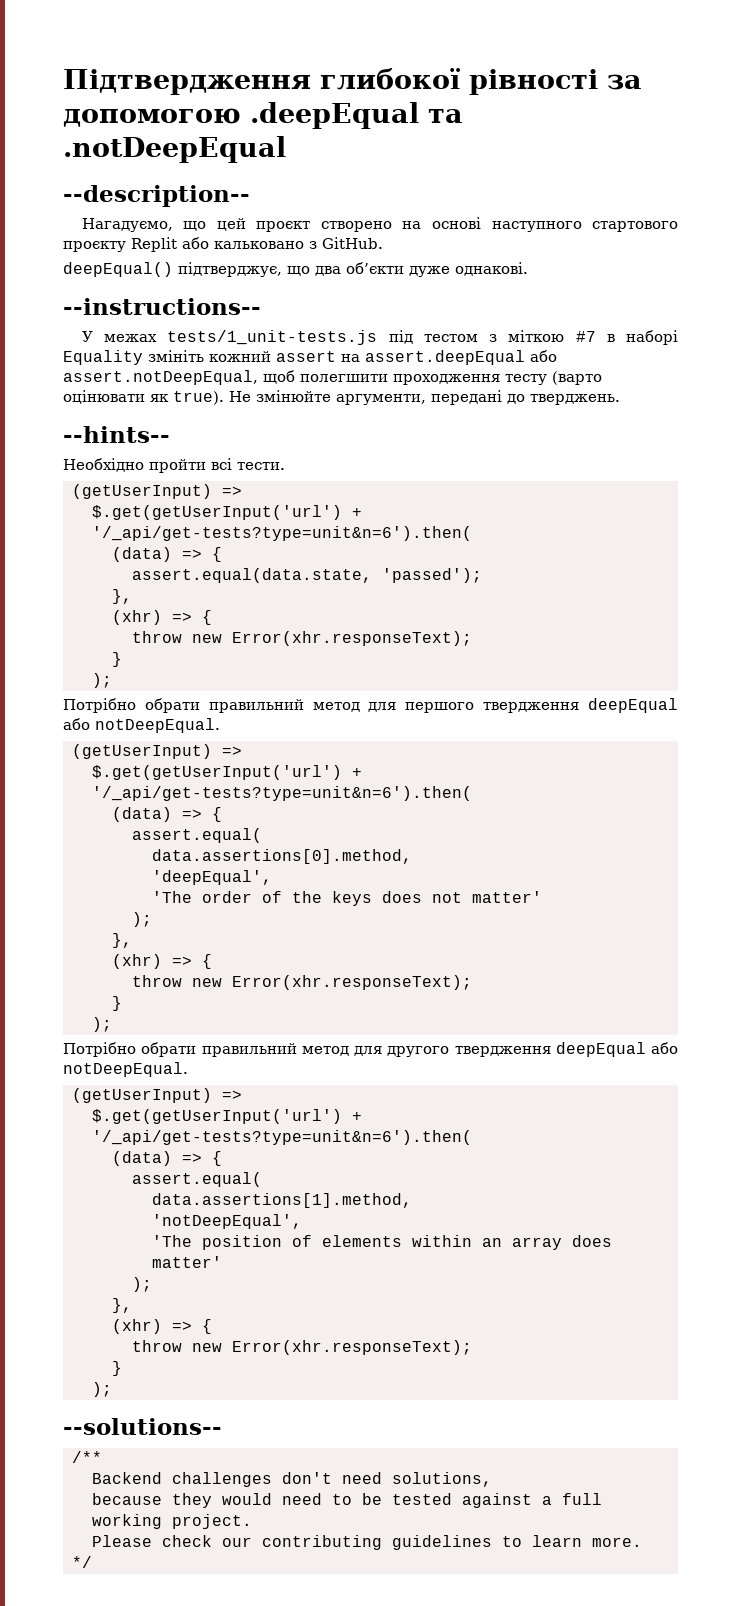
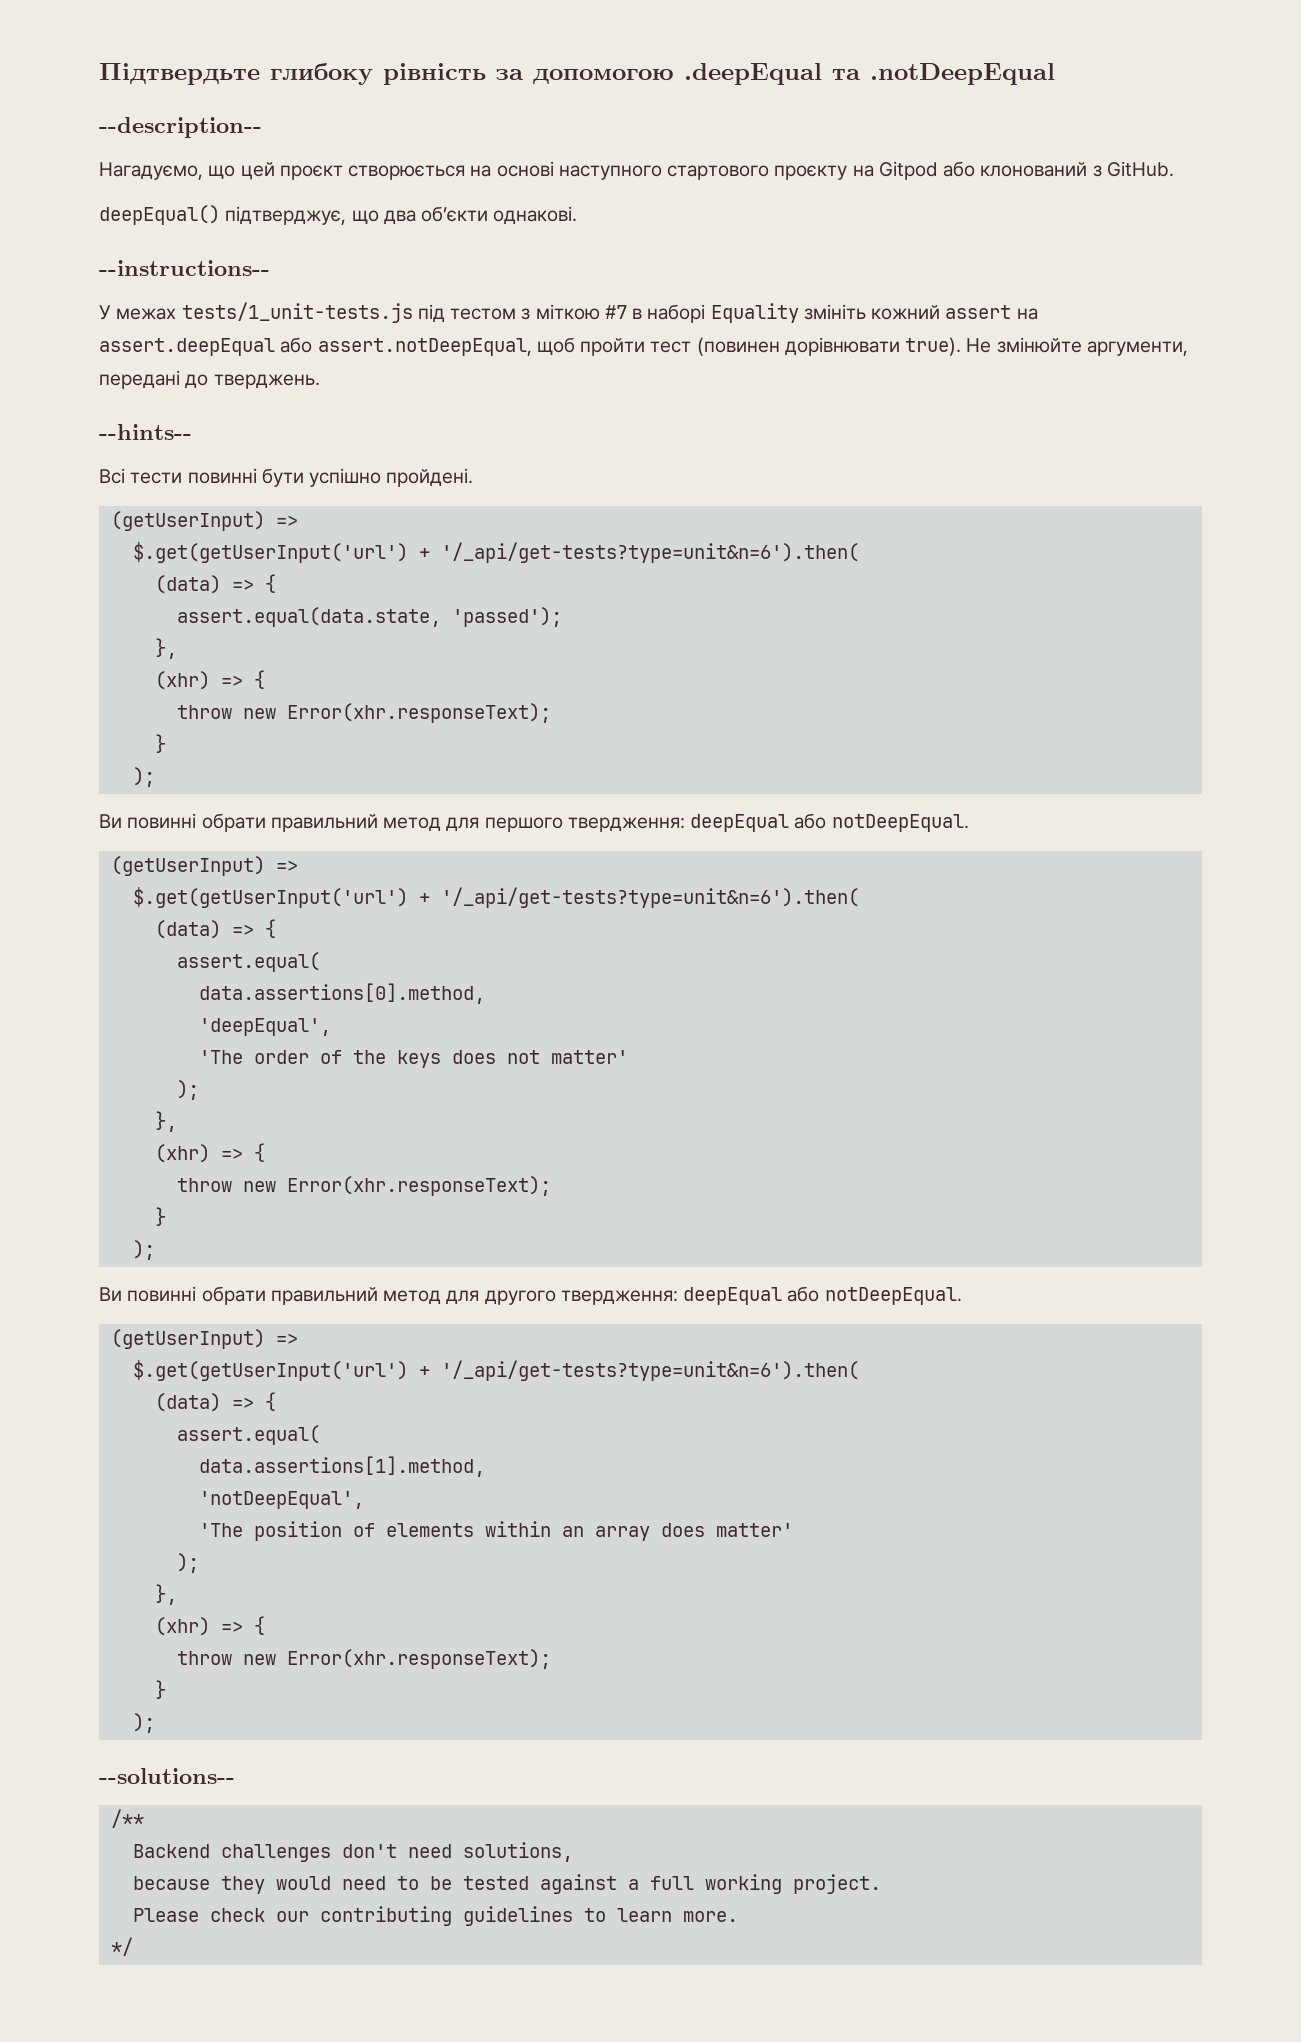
- Підтвердження глибокої рівності за допомогою .deepEqual та .notDeepEqual
+ Підтвердьте глибоку рівність за допомогою .deepEqual та .notDeepEqual
- Нагадуємо, що цей проєкт створено на основі наступного стартового проєкту Replit або кальковано з GitHub.
+ Нагадуємо, що цей проєкт створюється на основі наступного стартового проєкту на Gitpod або клонований з GitHub.
- deepEqual() підтверджує, що два об’єкти дуже однакові.
+ deepEqual() підтверджує, що два об’єкти однакові.
- У межах tests/1_unit-tests.js під тестом з міткою #7 в наборі Equality змініть кожний assert на assert.deepEqual або assert.notDeepEqual, щоб полегшити проходження тесту (варто оцінювати як true).
+ У межах tests/1_unit-tests.js під тестом з міткою #7 в наборі Equality змініть кожний assert на assert.deepEqual або assert.notDeepEqual, щоб пройти тест (повинен дорівнювати true).
- Необхідно пройти всі тести.
+ Всі тести повинні бути успішно пройдені.
- Потрібно обрати правильний метод для першого твердження deepEqual або notDeepEqual.
+ Ви повинні обрати правильний метод для першого твердження: deepEqual або notDeepEqual.
- Потрібно обрати правильний метод для другого твердження deepEqual або notDeepEqual.
+ Ви повинні обрати правильний метод для другого твердження: deepEqual або notDeepEqual.

